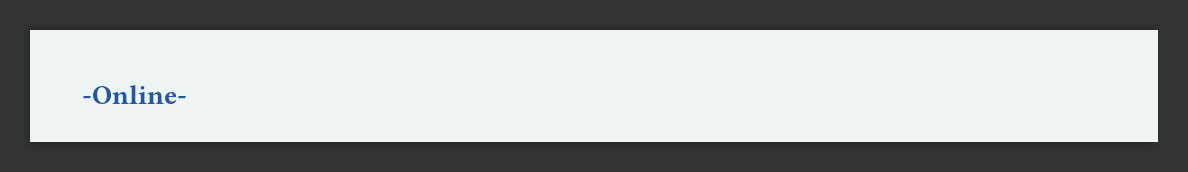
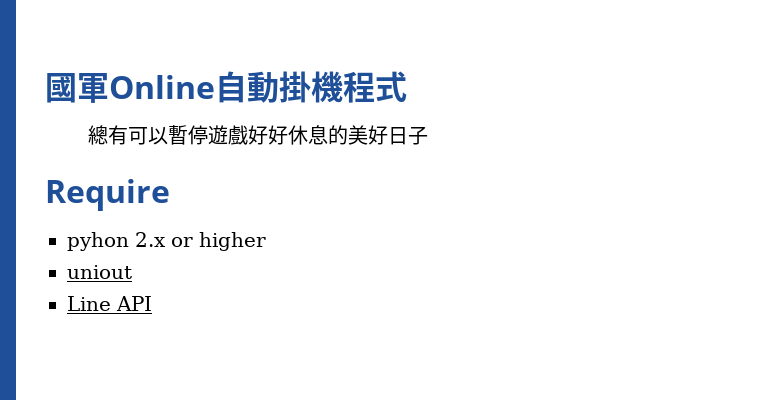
- -Online-
+ 國軍Online自動掛機程式
+ 總有可以暫停遊戲好好休息的美好日子
+ Require
+ pyhon 2.x or higher
+ uniout
+ Line API

